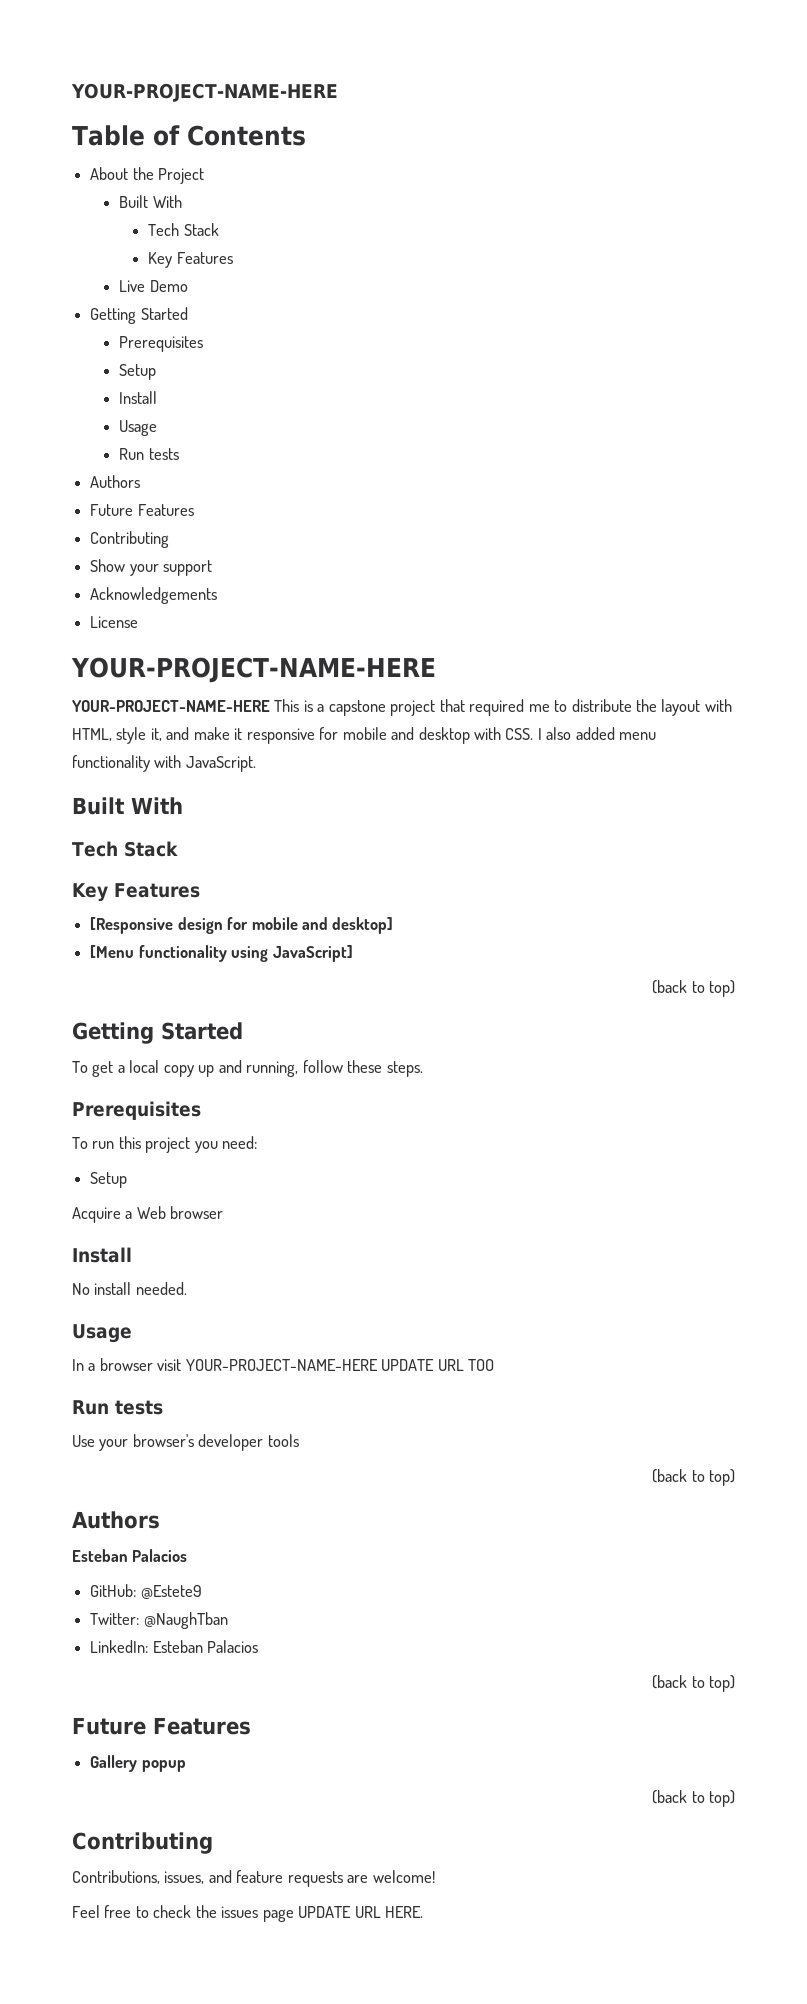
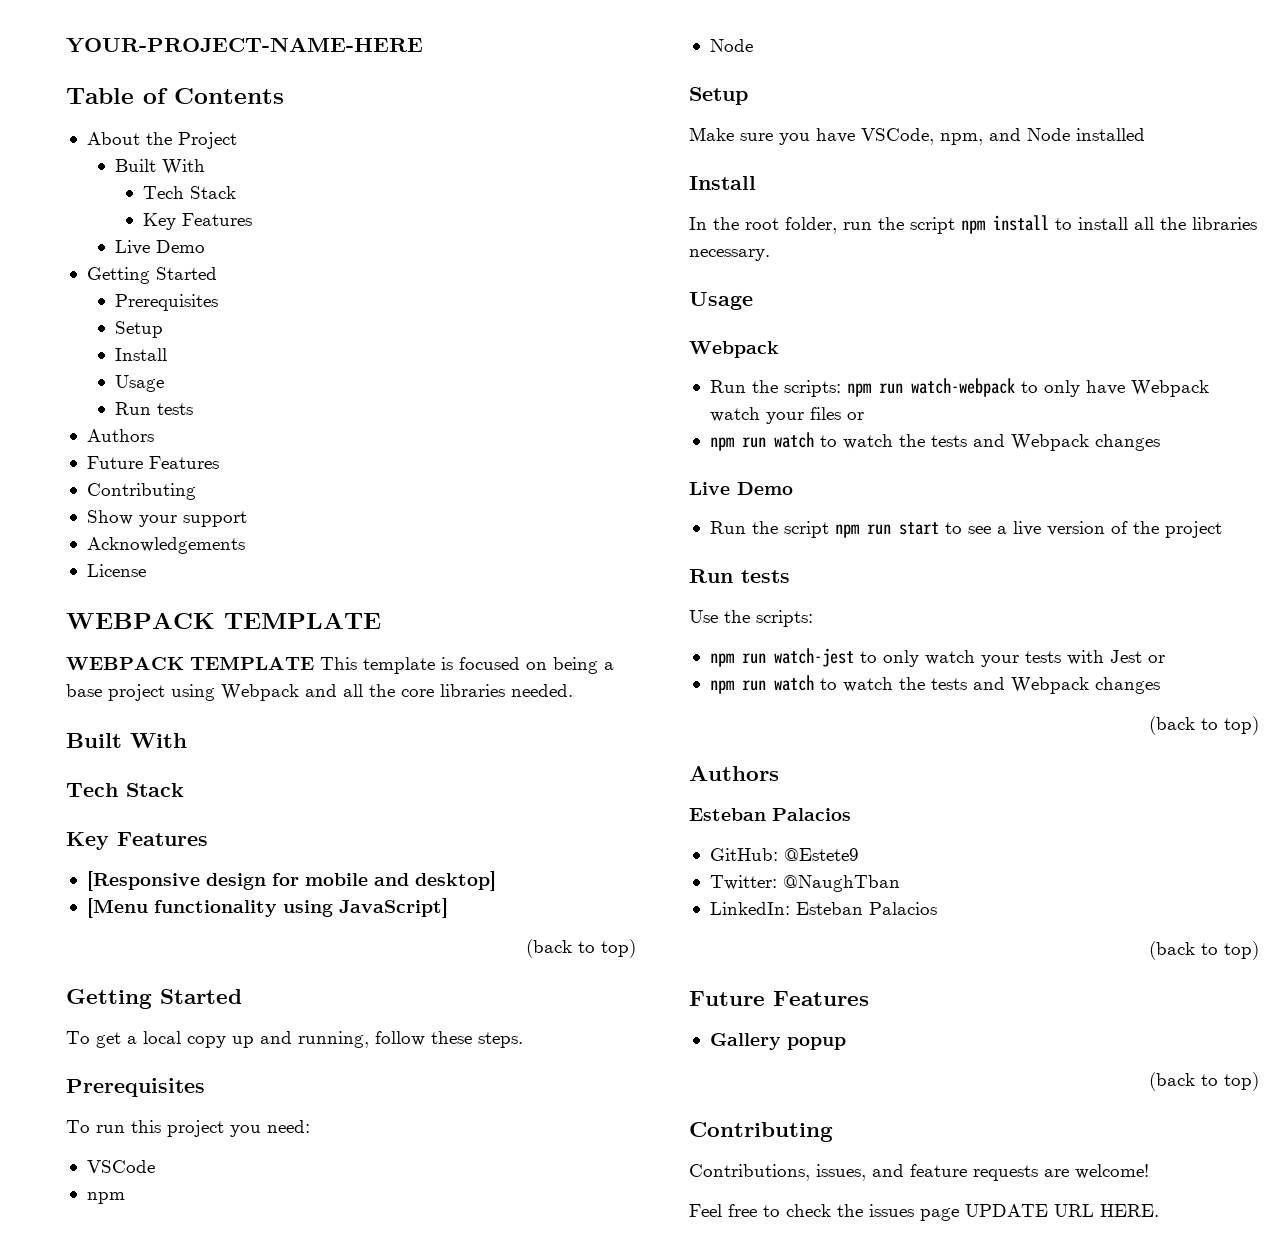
  License
- YOUR-PROJECT-NAME-HERE
- YOUR-PROJECT-NAME-HERE This is a capstone project that required me to distribute the layout with HTML, style it, and make it responsive for mobile and desktop with CSS. I also added menu functionality with JavaScript.
+ WEBPACK TEMPLATE
+ WEBPACK TEMPLATE This template is focused on being a base project using Webpack and all the core libraries needed.
  To run this project you need:
+ VSCode
+ npm
+ Node
  Setup
- Acquire a Web browser
+ Make sure you have VSCode, npm, and Node installed
  Install
- No install needed.
+ In the root folder, run the script npm install to install all the libraries necessary.
  Usage
- In a browser visit YOUR-PROJECT-NAME-HERE UPDATE URL TOO
+ Webpack
+ Run the scripts: npm run watch-webpack to only have Webpack watch your files or
+ npm run watch to watch the tests and Webpack changes
+ Live Demo
+ Run the script npm run start to see a live version of the project
  Run tests
- Use your browser's developer tools
+ Use the scripts:
+ npm run watch-jest to only watch your tests with Jest or
+ npm run watch to watch the tests and Webpack changes

